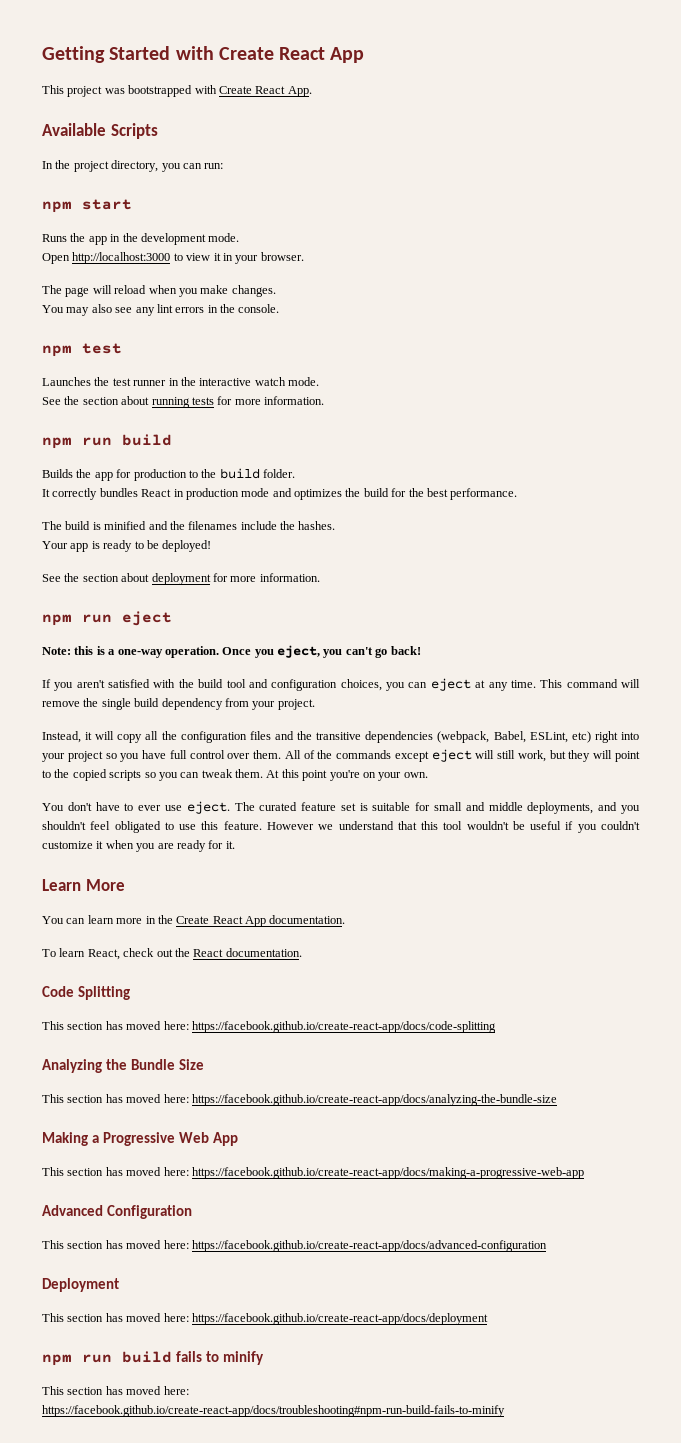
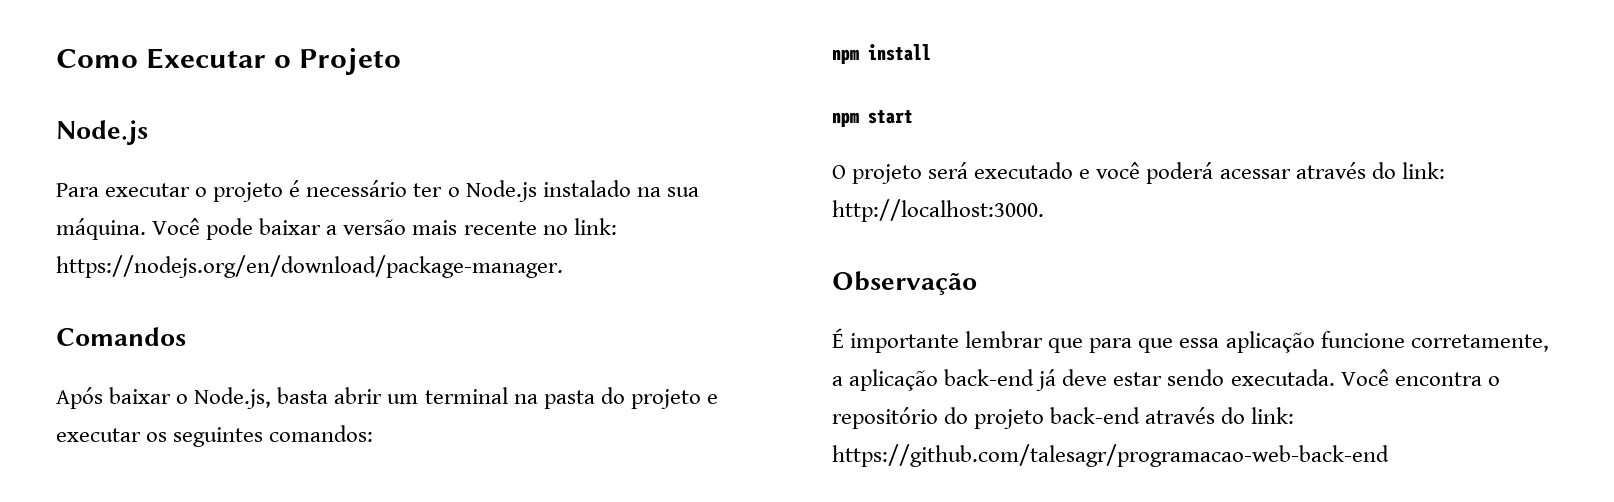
- Getting Started with Create React App
- This project was bootstrapped with Create React App.
- Available Scripts
- In the project directory, you can run:
+ Como Executar o Projeto
+ Node.js
+ Para executar o projeto é necessário ter o Node.js instalado na sua máquina. Você pode baixar a versão mais recente no link: https://nodejs.org/en/download/package-manager.
+ Comandos
+ Após baixar o Node.js, basta abrir um terminal na pasta do projeto e executar os seguintes comandos:
+ npm install
  npm start
- Runs the app in the development mode.
- Open http://localhost:3000 to view it in your browser.
- The page will reload when you make changes.
- You may also see any lint errors in the console.
- npm test
- Launches the test runner in the interactive watch mode.
- See the section about running tests for more information.
- npm run build
- Builds the app for production to the build folder.
- It correctly bundles React in production mode and optimizes the build for the best performance.
- The build is minified and the filenames include the hashes.
- Your app is ready to be deployed!
- See the section about deployment for more information.
- npm run eject
- Note: this is a one-way operation. Once you eject, you can't go back!
- If you aren't satisfied with the build tool and configuration choices, you can eject at any time. This command will remove the single build dependency from your project.
- Instead, it will copy all the configuration files and the transitive dependencies (webpack, Babel, ESLint, etc) right into your project so you have full control over them. All of the commands except eject will still work, but they will point to the copied scripts so you can tweak them. At this point you're on your own.
- You don't have to ever use eject. The curated feature set is suitable for small and middle deployments, and you shouldn't feel obligated to use this feature. However we understand that this tool wouldn't be useful if you couldn't customize it when you are ready for it.
- Learn More
- You can learn more in the Create React App documentation.
- To learn React, check out the React documentation.
- Code Splitting
- This section has moved here: https://facebook.github.io/create-react-app/docs/code-splitting
- Analyzing the Bundle Size
- This section has moved here: https://facebook.github.io/create-react-app/docs/analyzing-the-bundle-size
- Making a Progressive Web App
- This section has moved here: https://facebook.github.io/create-react-app/docs/making-a-progressive-web-app
- Advanced Configuration
- This section has moved here: https://facebook.github.io/create-react-app/docs/advanced-configuration
- Deployment
- This section has moved here: https://facebook.github.io/create-react-app/docs/deployment
- npm run build fails to minify
- This section has moved here: https://facebook.github.io/create-react-app/docs/troubleshooting#npm-run-build-fails-to-minify
+ O projeto será executado e você poderá acessar através do link: http://localhost:3000.
+ Observação
+ É importante lembrar que para que essa aplicação funcione corretamente, a aplicação back-end já deve estar sendo executada. Você encontra o repositório do projeto back-end através do link: https://github.com/talesagr/programacao-web-back-end

